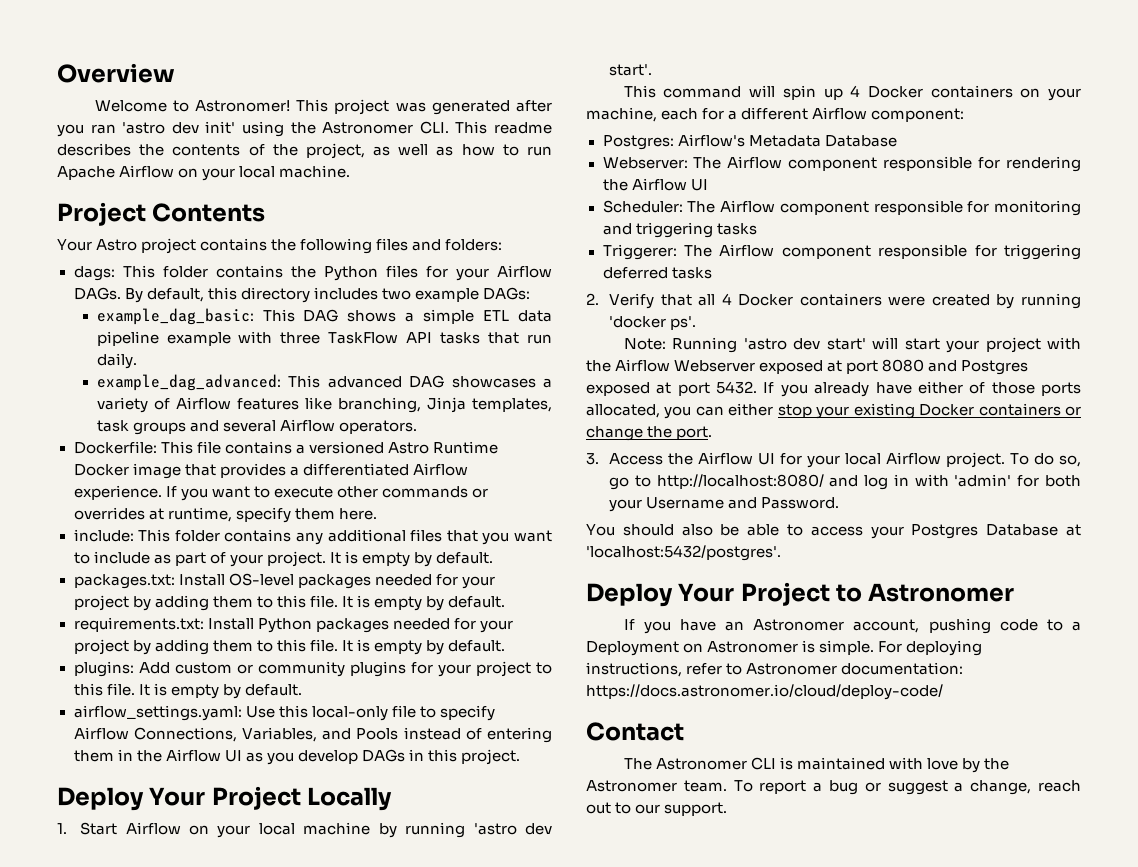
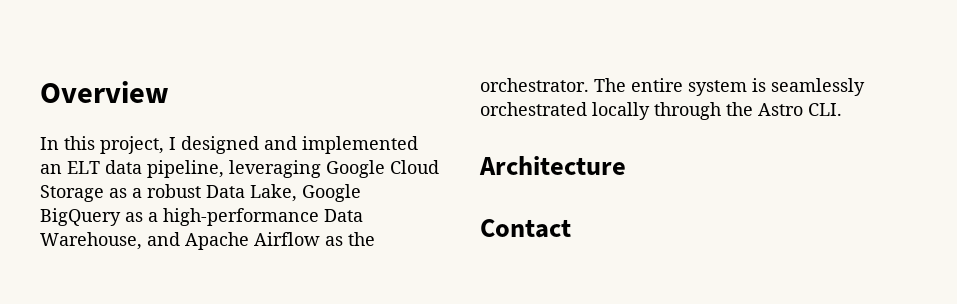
- Welcome to Astronomer! This project was generated after you ran 'astro dev init' using the Astronomer CLI. This readme describes the contents of the project, as well as how to run Apache Airflow on your local machine.
- Project Contents
- Your Astro project contains the following files and folders:
- dags: This folder contains the Python files for your Airflow DAGs. By default, this directory includes two example DAGs:
- example_dag_basic: This DAG shows a simple ETL data pipeline example with three TaskFlow API tasks that run daily.
- example_dag_advanced: This advanced DAG showcases a variety of Airflow features like branching, Jinja templates, task groups and several Airflow operators.
- Dockerfile: This file contains a versioned Astro Runtime Docker image that provides a differentiated Airflow experience. If you want to execute other commands or overrides at runtime, specify them here.
- include: This folder contains any additional files that you want to include as part of your project. It is empty by default.
- packages.txt: Install OS-level packages needed for your project by adding them to this file. It is empty by default.
- requirements.txt: Install Python packages needed for your project by adding them to this file. It is empty by default.
- plugins: Add custom or community plugins for your project to this file. It is empty by default.
- airflow_settings.yaml: Use this local-only file to specify Airflow Connections, Variables, and Pools instead of entering them in the Airflow UI as you develop DAGs in this project.
- Deploy Your Project Locally
- 1. Start Airflow on your local machine by running 'astro dev start'.
- This command will spin up 4 Docker containers on your machine, each for a different Airflow component:
- Postgres: Airflow's Metadata Database
- Webserver: The Airflow component responsible for rendering the Airflow UI
- Scheduler: The Airflow component responsible for monitoring and triggering tasks
- Triggerer: The Airflow component responsible for triggering deferred tasks
- 2. Verify that all 4 Docker containers were created by running 'docker ps'.
- Note: Running 'astro dev start' will start your project with the Airflow Webserver exposed at port 8080 and Postgres exposed at port 5432. If you already have either of those ports allocated, you can either stop your existing Docker containers or change the port.
- 3. Access the Airflow UI for your local Airflow project. To do so, go to http://localhost:8080/ and log in with 'admin' for both your Username and Password.
- You should also be able to access your Postgres Database at 'localhost:5432/postgres'.
- Deploy Your Project to Astronomer
- If you have an Astronomer account, pushing code to a Deployment on Astronomer is simple. For deploying instructions, refer to Astronomer documentation: https://docs.astronomer.io/cloud/deploy-code/
+ In this project, I designed and implemented an ELT data pipeline, leveraging Google Cloud Storage as a robust Data Lake, Google BigQuery as a high-performance Data Warehouse, and Apache Airflow as the orchestrator. The entire system is seamlessly orchestrated locally through the Astro CLI.
+ Architecture
  Contact
- The Astronomer CLI is maintained with love by the Astronomer team. To report a bug or suggest a change, reach out to our support.

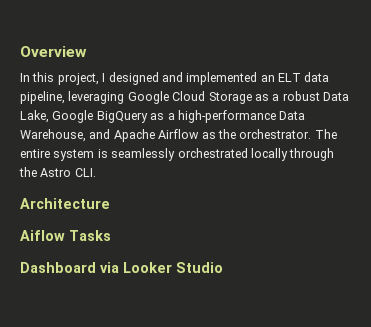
- Contact
+ Aiflow Tasks
+ Dashboard via Looker Studio

